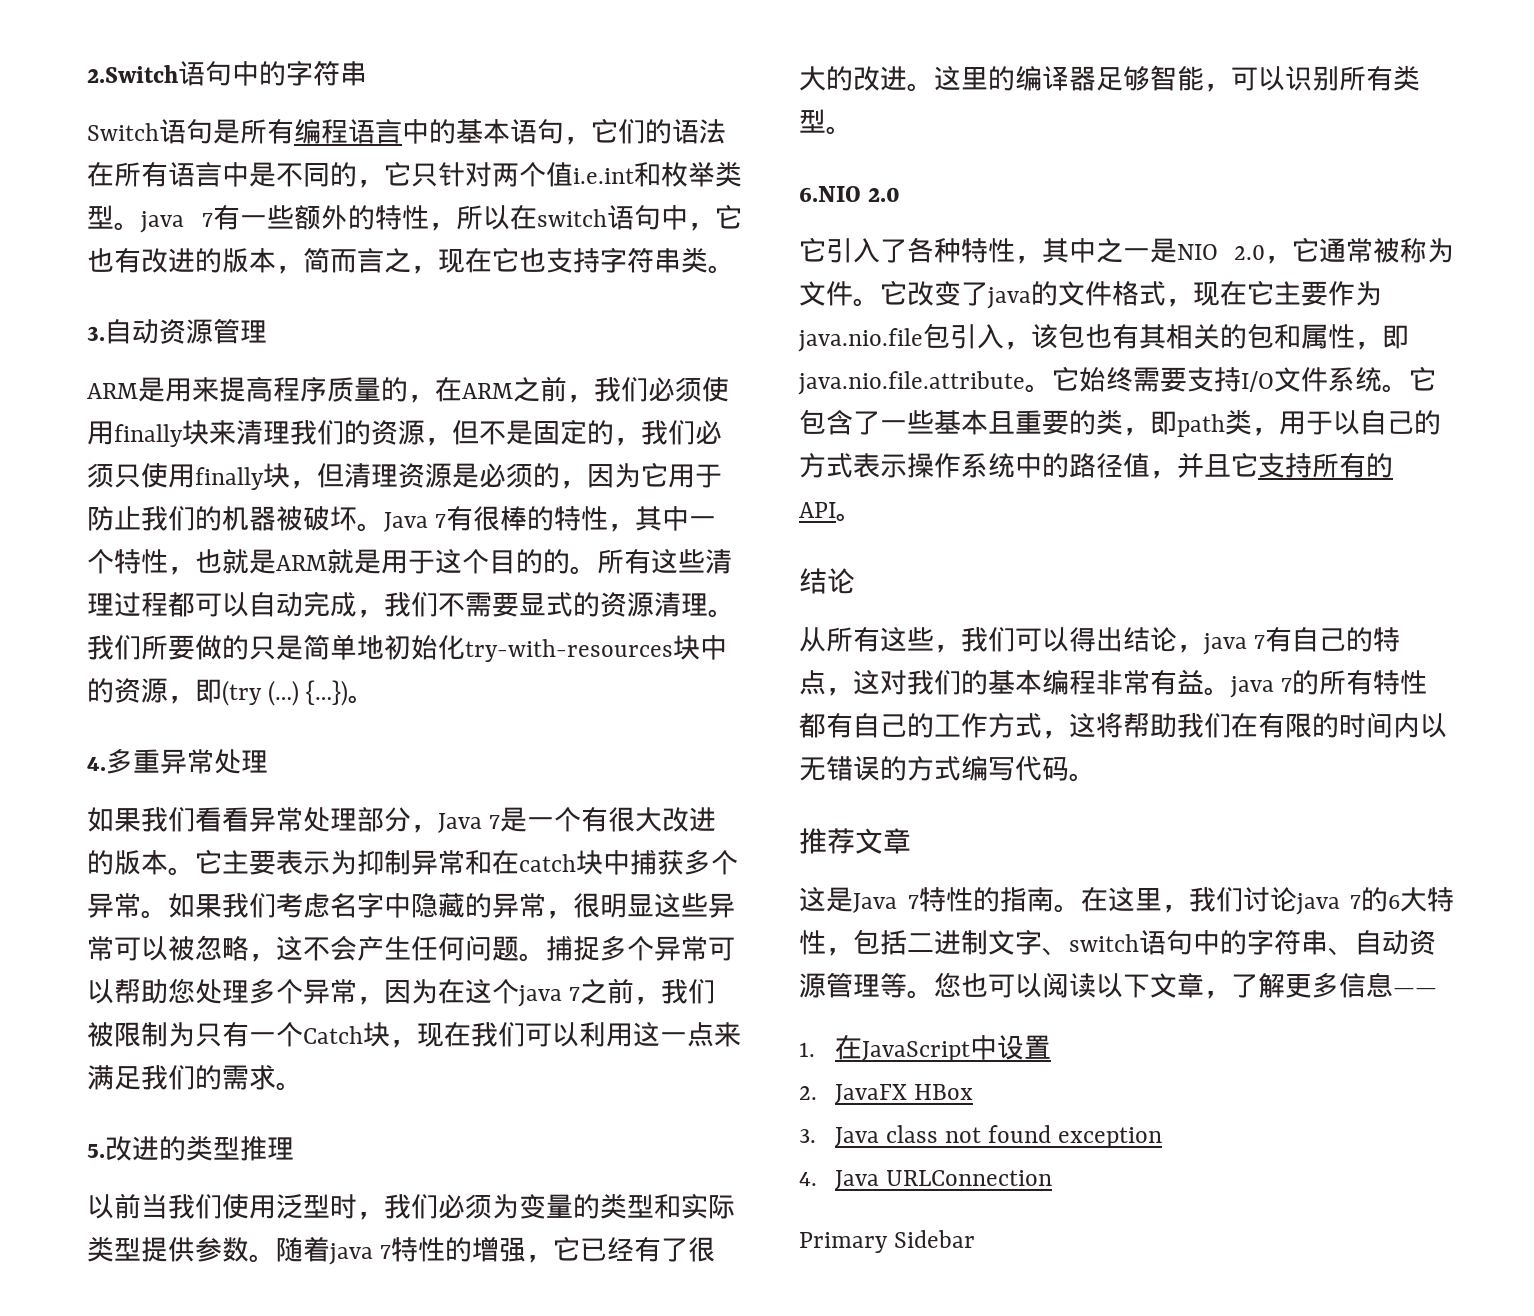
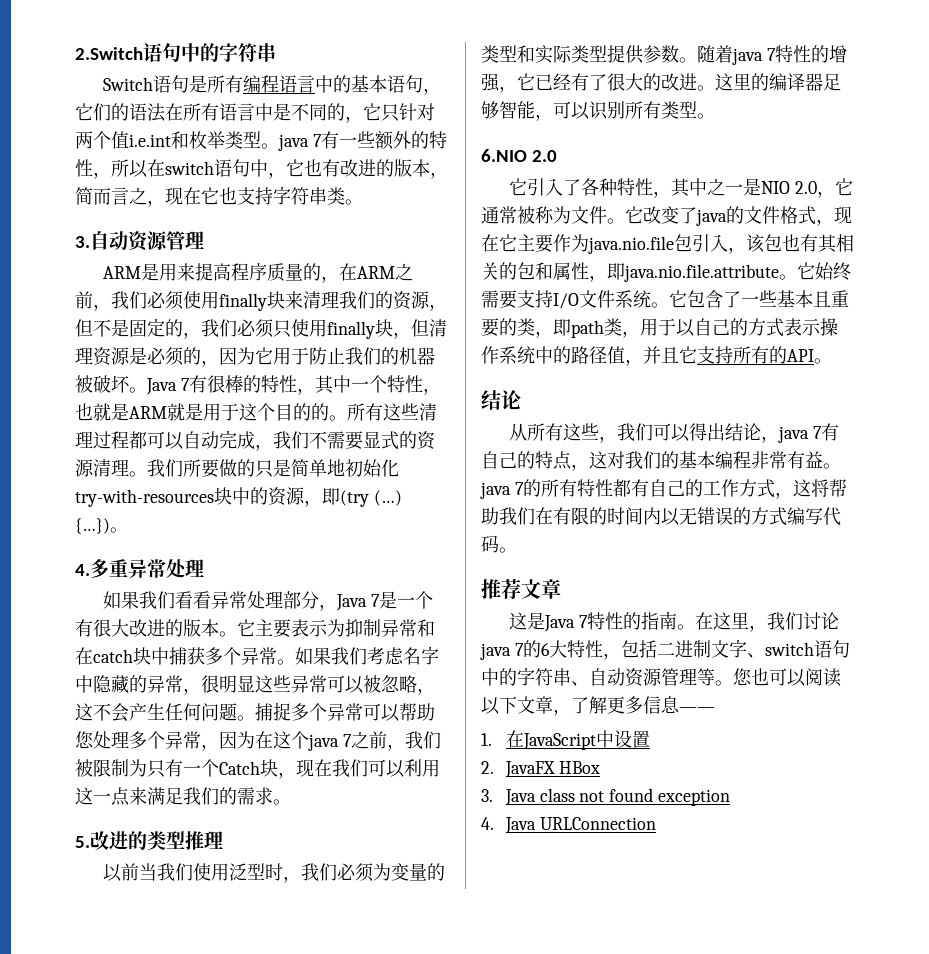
- Primary Sidebar

